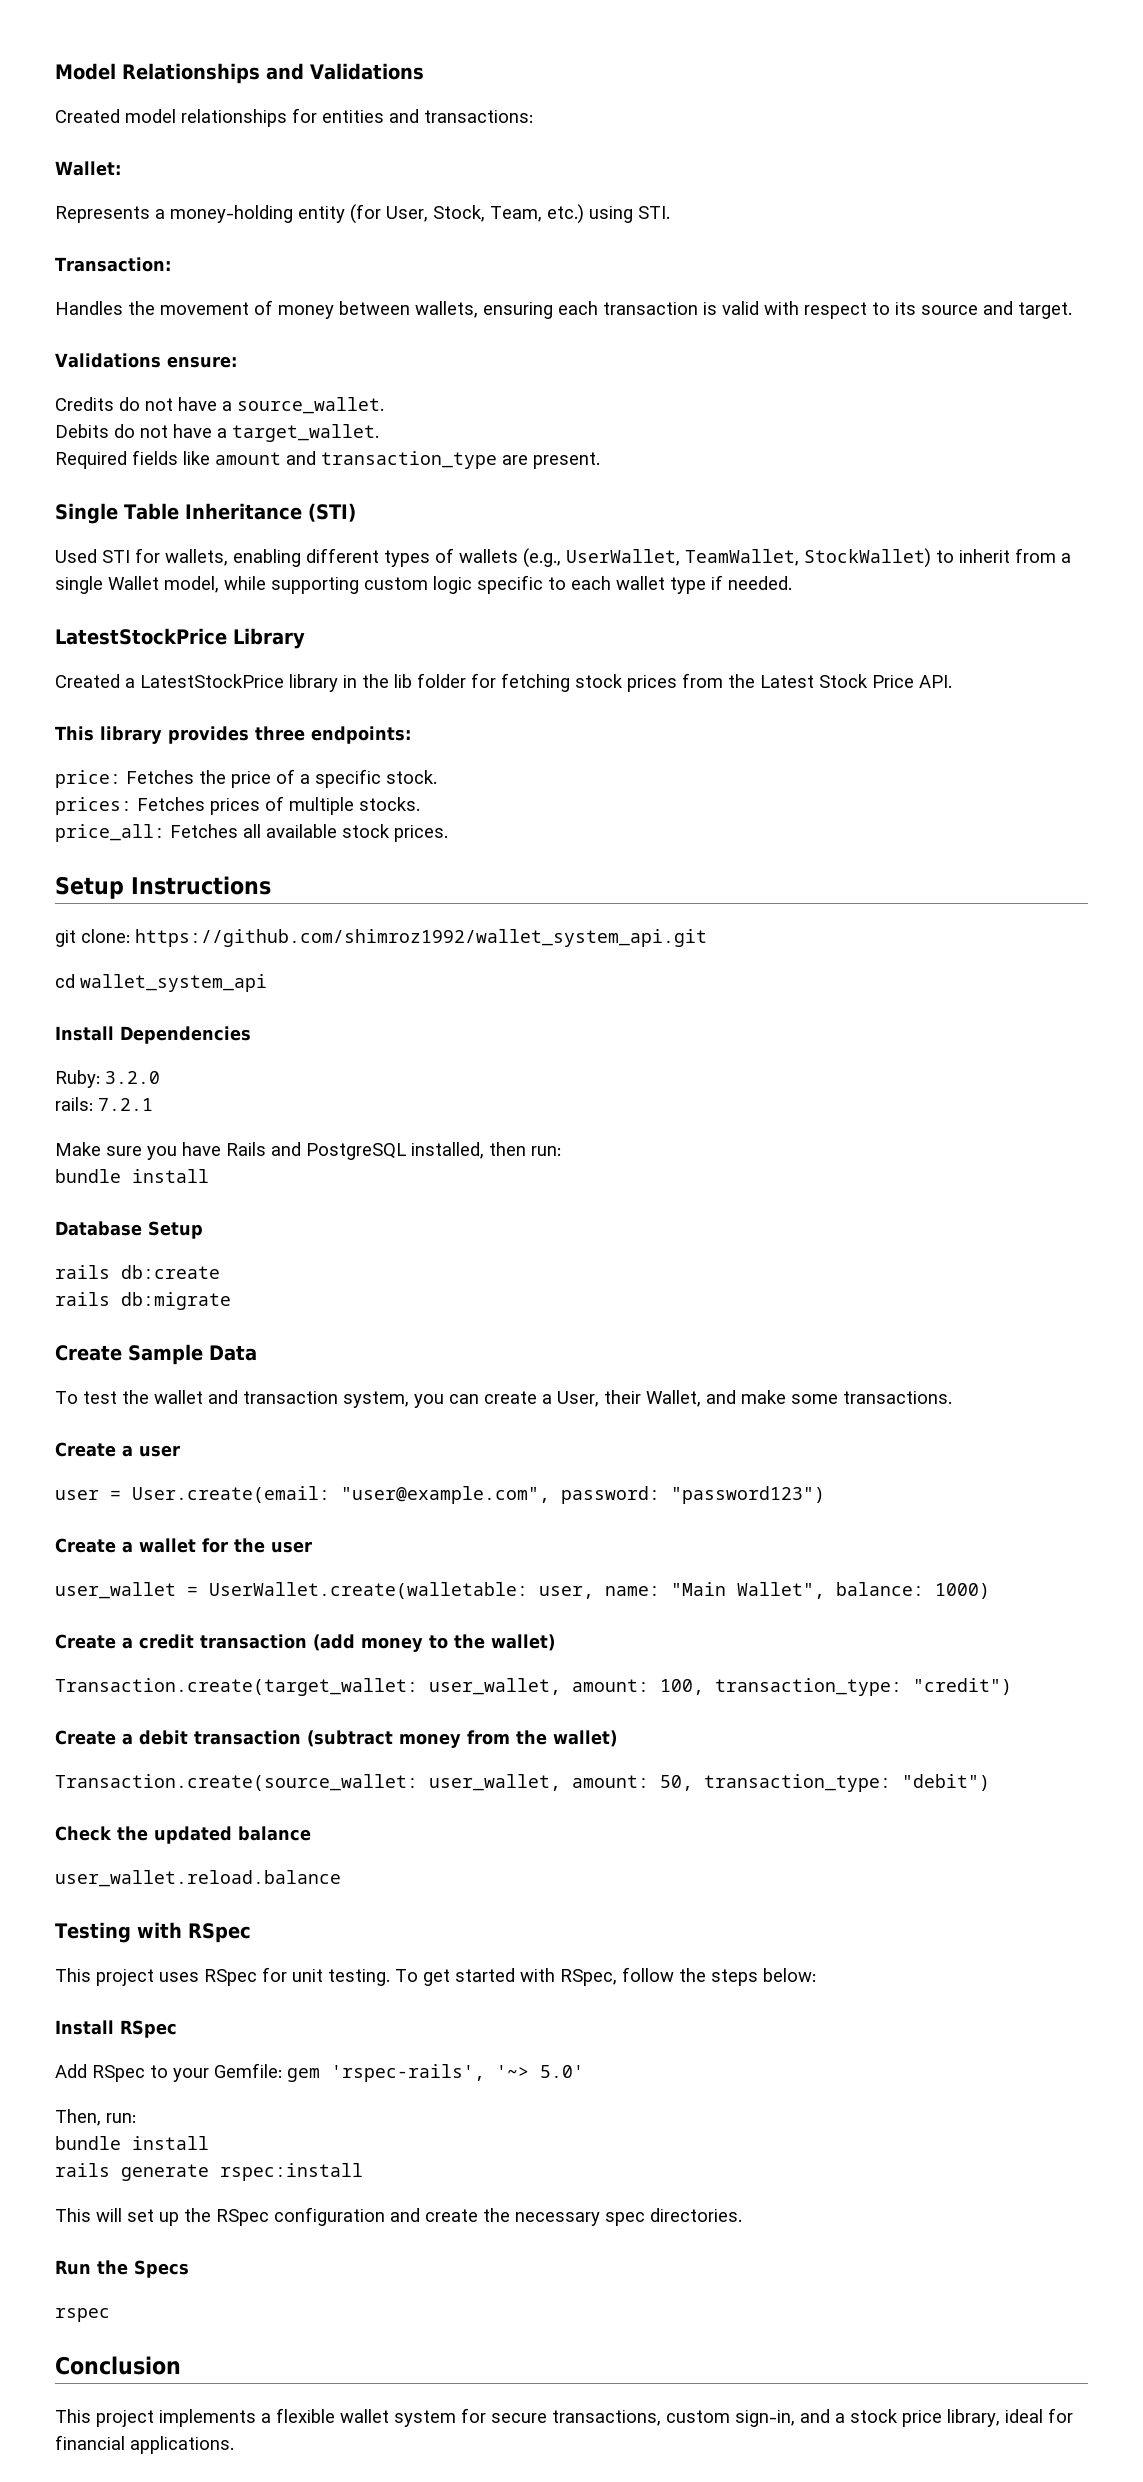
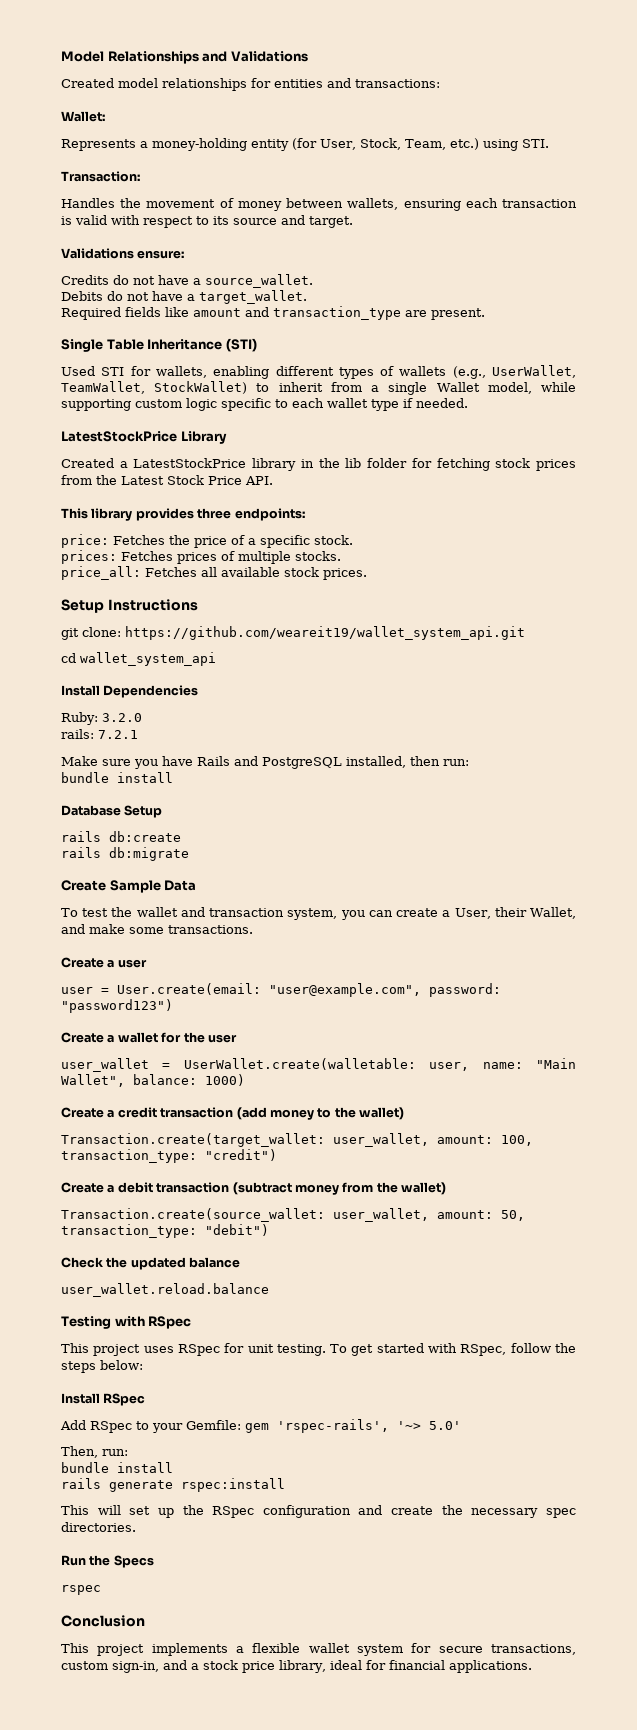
- git clone: https://github.com/shimroz1992/wallet_system_api.git
+ git clone: https://github.com/weareit19/wallet_system_api.git

